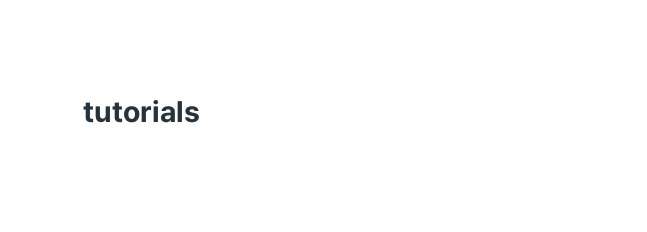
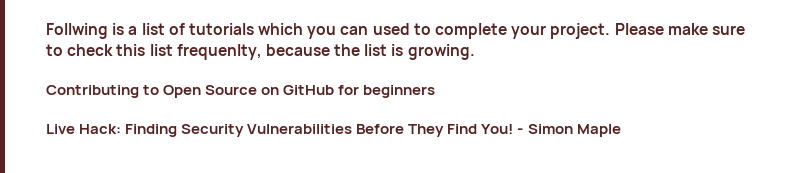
- tutorials
+ Follwing is a list of tutorials which you can used to complete your project. Please make sure to check this list frequenlty, because the list is growing.
+ Contributing to Open Source on GitHub for beginners
+ Live Hack: Finding Security Vulnerabilities Before They Find You! - Simon Maple

